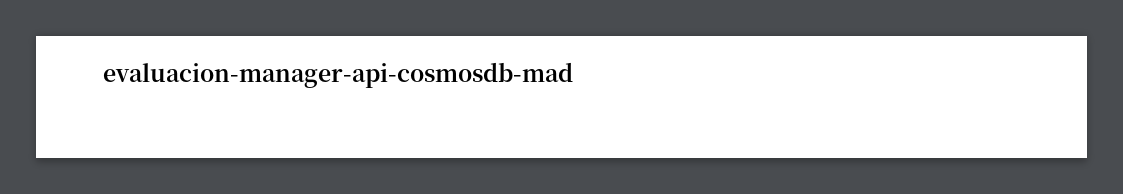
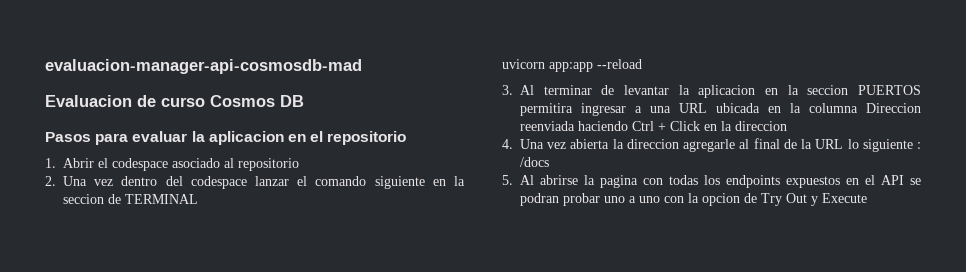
+ Evaluacion de curso Cosmos DB
+ Pasos para evaluar la aplicacion en el repositorio
+ 1. Abrir el codespace asociado al repositorio
+ 2. Una vez dentro del codespace lanzar el comando siguiente en la seccion de TERMINAL
+ uvicorn app:app --reload
+ 3. Al terminar de levantar la aplicacion en la seccion PUERTOS permitira ingresar a una URL ubicada en la columna Direccion reenviada haciendo Ctrl + Click en la direccion
+ 4. Una vez abierta la direccion agregarle al final de la URL lo siguiente : /docs
+ 5. Al abrirse la pagina con todas los endpoints expuestos en el API se podran probar uno a uno con la opcion de Try Out y Execute

